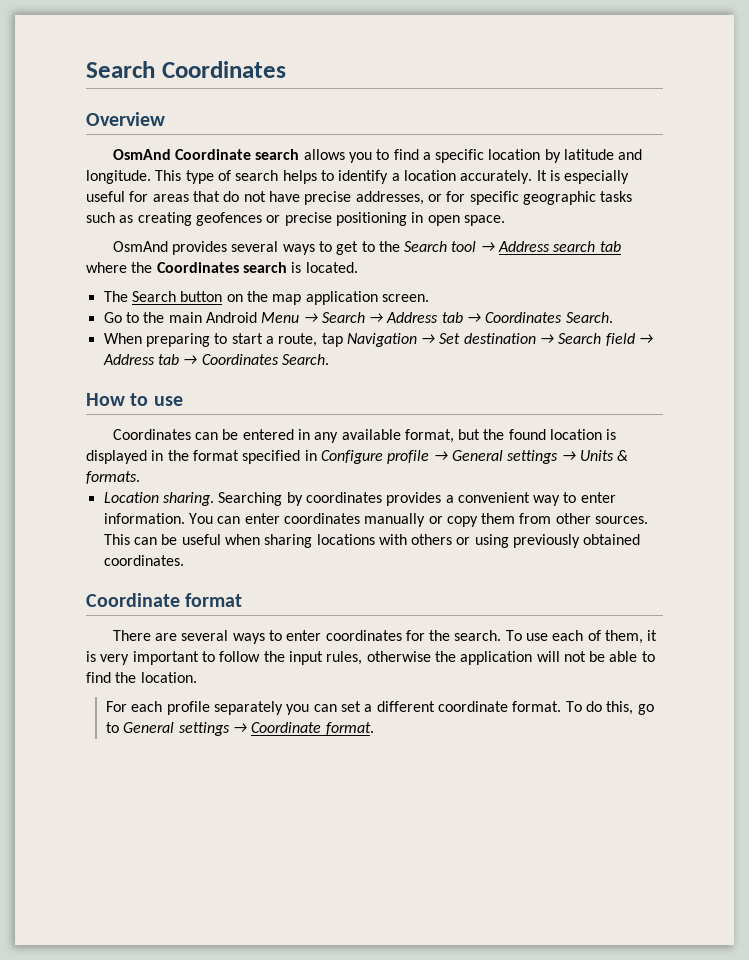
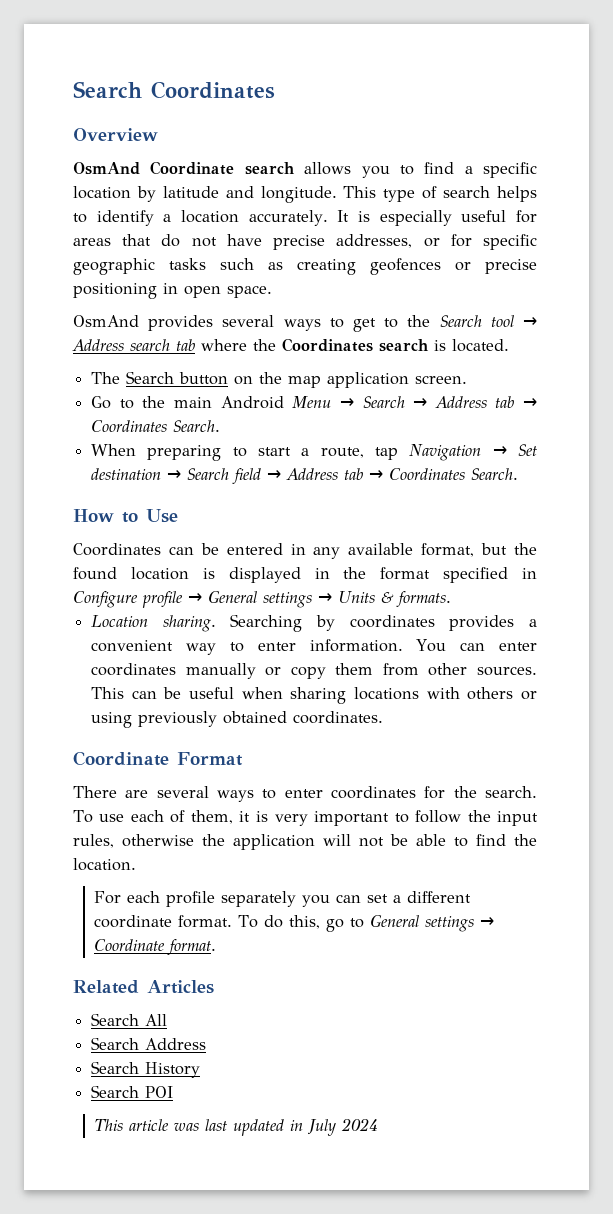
- How to use
+ How to Use
- Coordinate format
+ Coordinate Format
+ Related Articles
+ Search All
+ Search Address
+ Search History
+ Search POI
+ This article was last updated in July 2024

